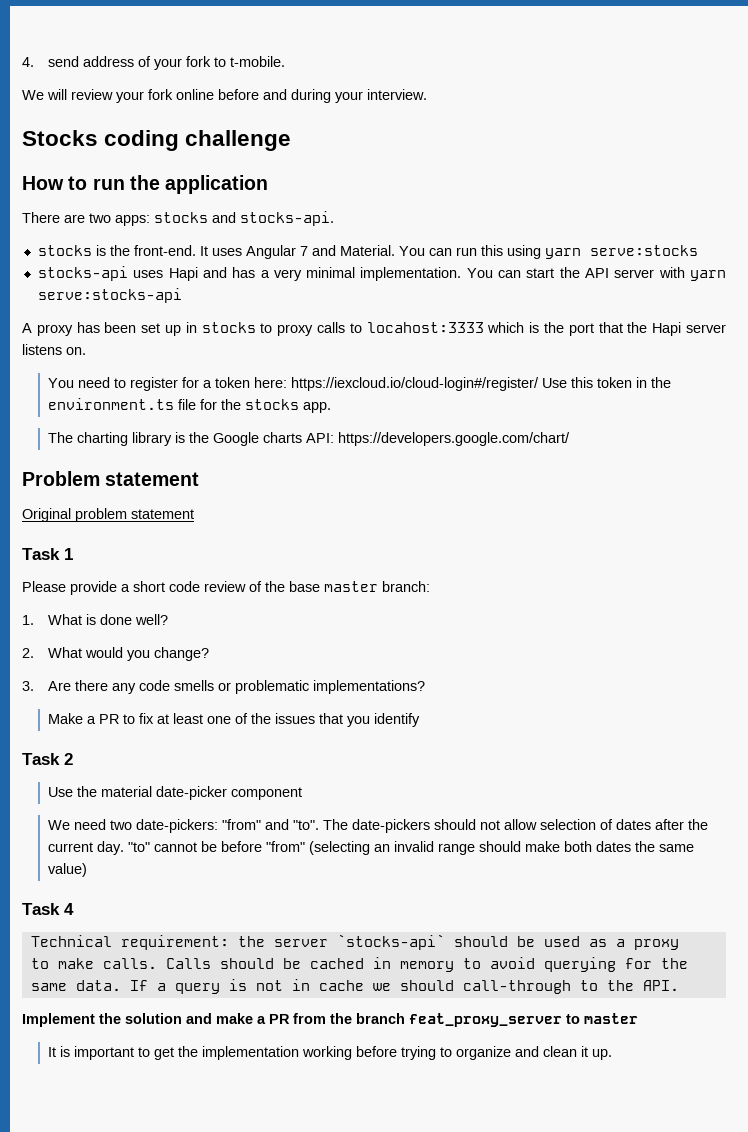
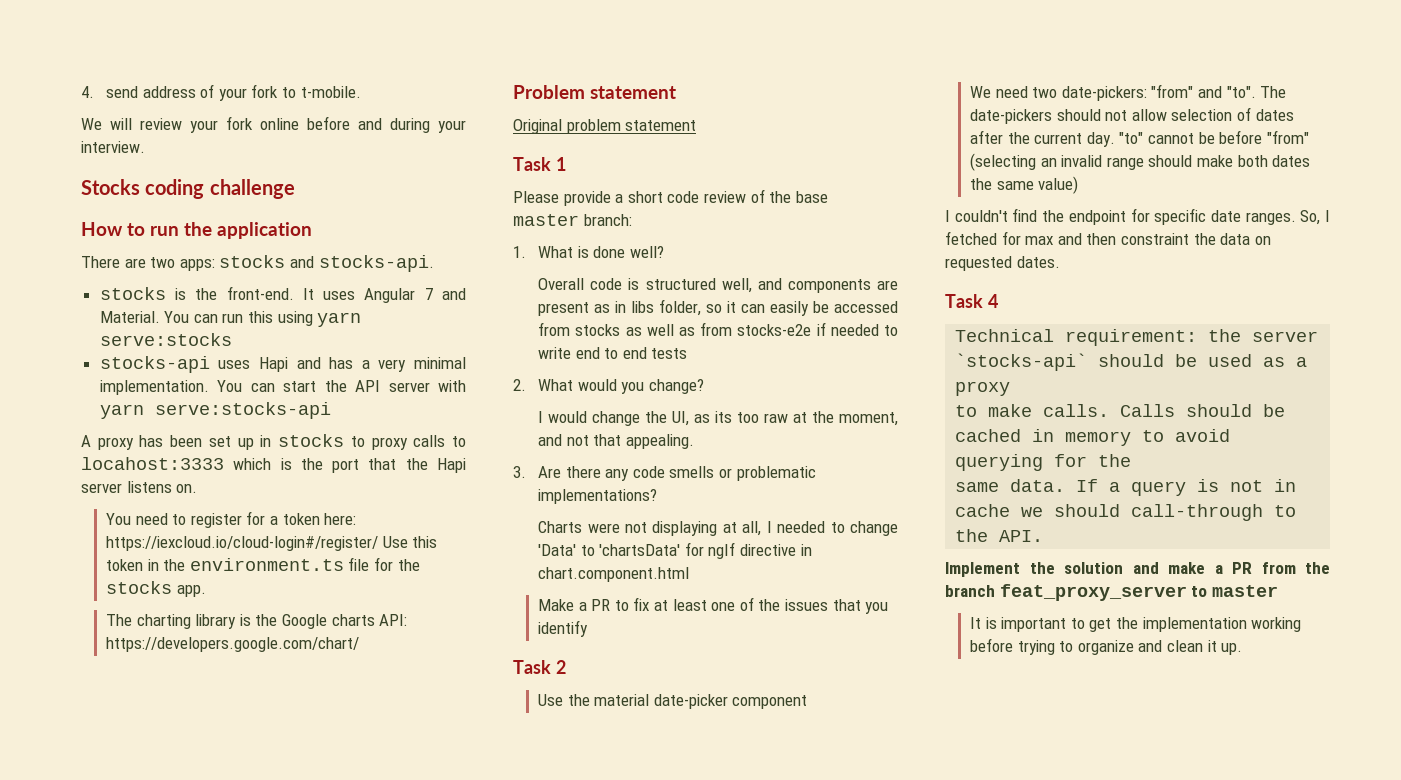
+ Overall code is structured well, and components are present as in libs folder, so it can easily be accessed from stocks as well as from stocks-e2e if needed to write end to end tests
+ I would change the UI, as its too raw at the moment, and not that appealing.
+ Charts were not displaying at all, I needed to change 'Data' to 'chartsData' for ngIf directive in chart.component.html
+ I couldn't find the endpoint for specific date ranges. So, I fetched for max and then constraint the data on requested dates.

